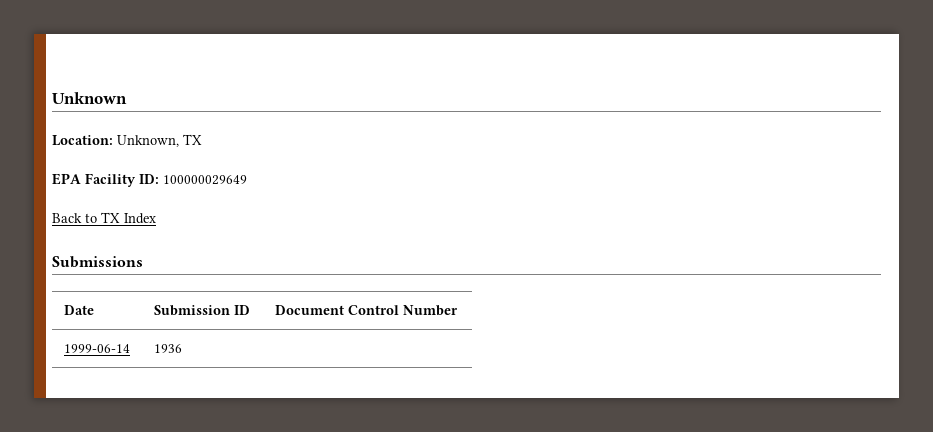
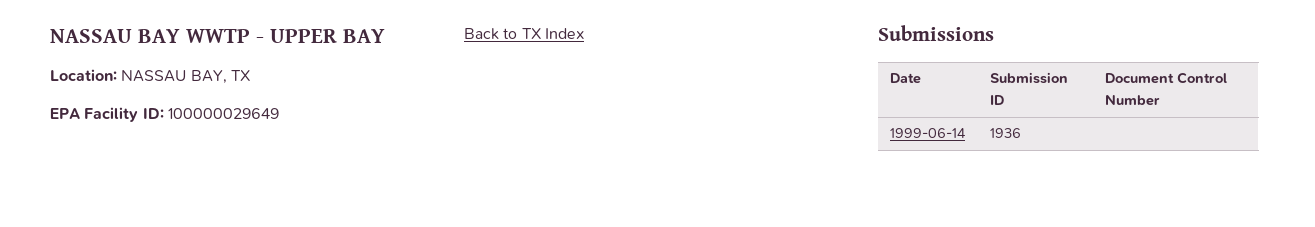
- Unknown
+ NASSAU BAY WWTP - UPPER BAY
- Location: Unknown, TX
+ Location: NASSAU BAY, TX

